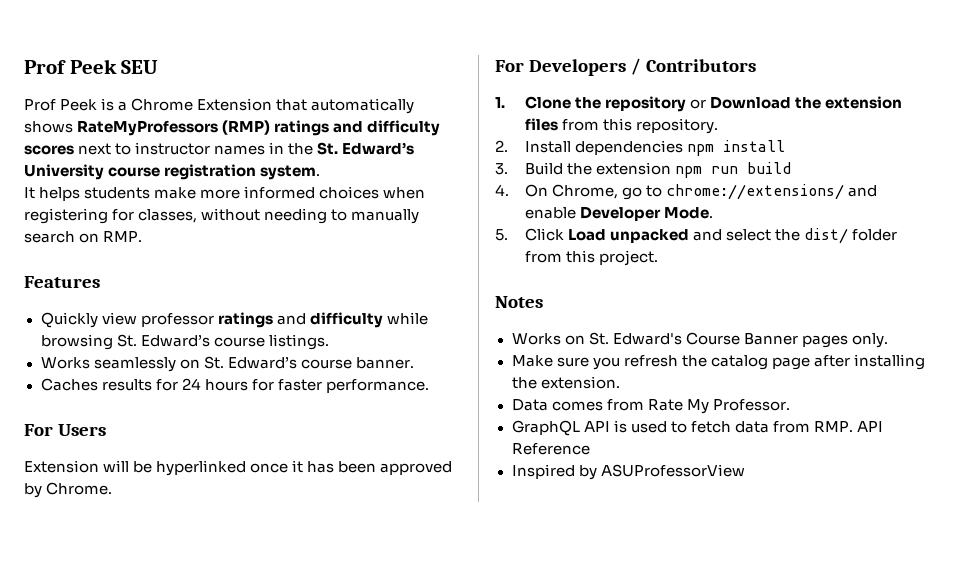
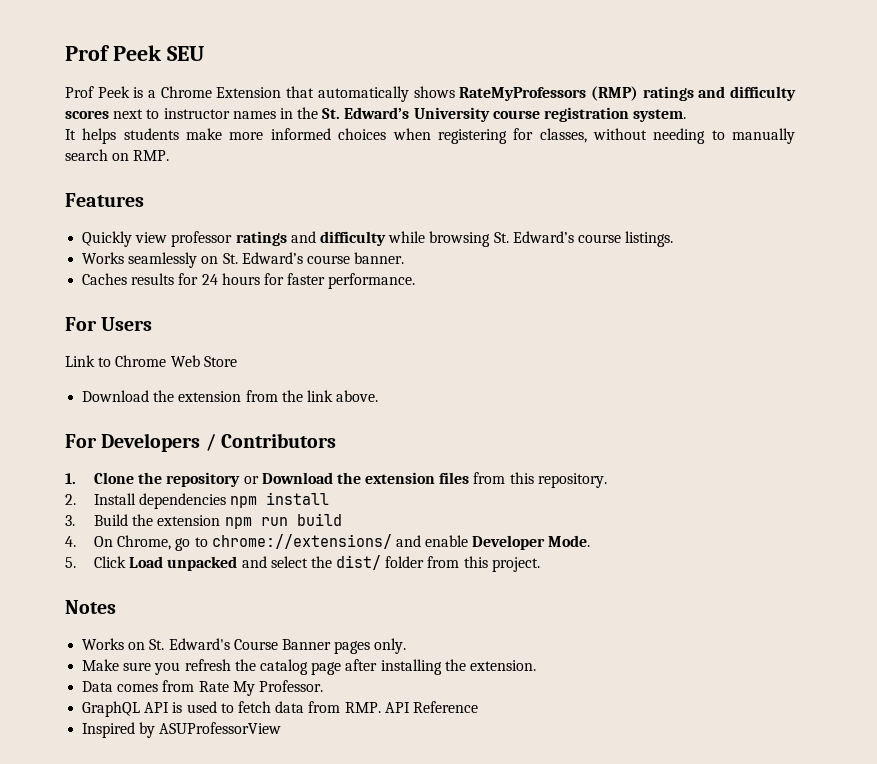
- Extension will be hyperlinked once it has been approved by Chrome.
+ Link to Chrome Web Store
+ Download the extension from the link above.

